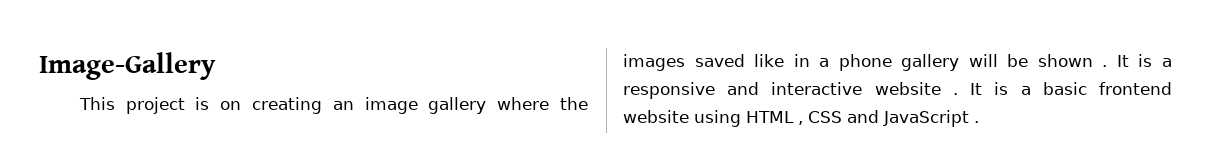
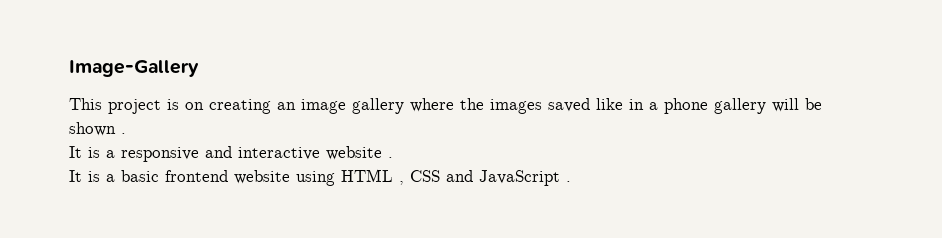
- This project is on creating an image gallery where the images saved like in a phone gallery will be shown . It is a responsive and interactive website . It is a basic frontend website using HTML , CSS and JavaScript .
+ This project is on creating an image gallery where the images saved like in a phone gallery will be shown .
+ It is a responsive and interactive website .
+ It is a basic frontend website using HTML , CSS and JavaScript .

